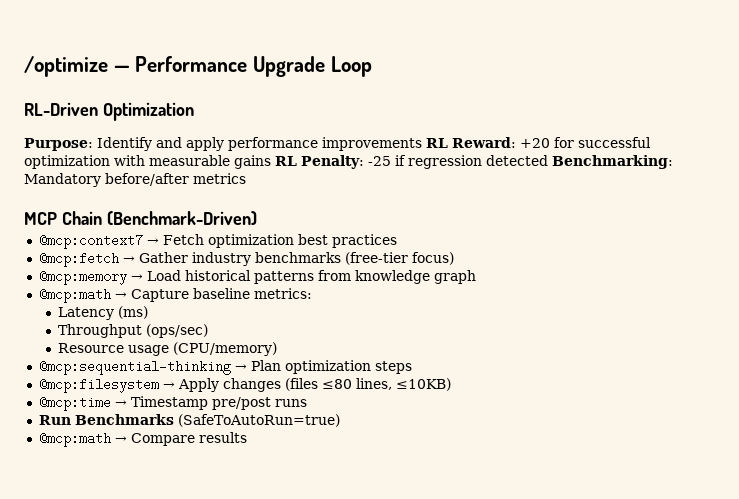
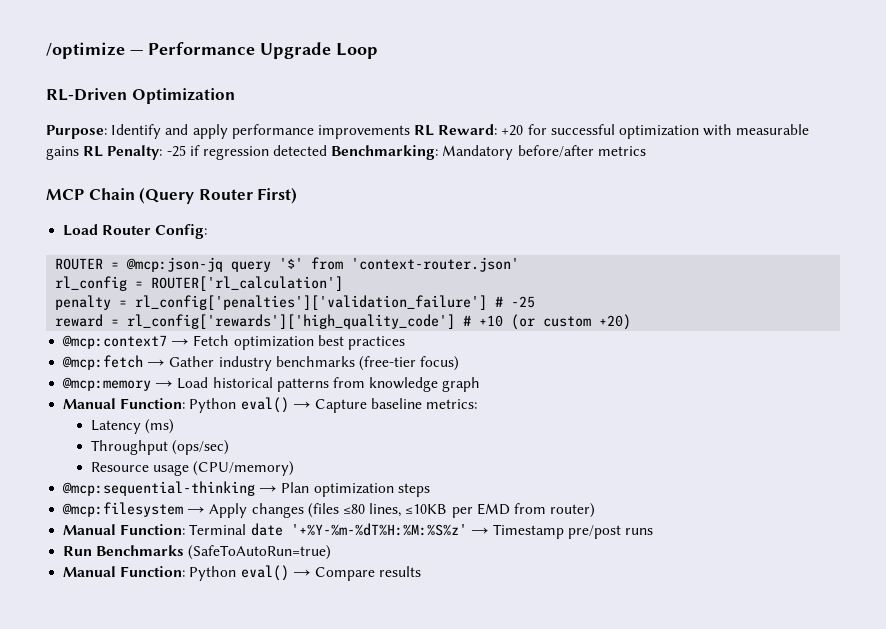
- MCP Chain (Benchmark-Driven)
+ MCP Chain (Query Router First)
+ Load Router Config:
+ ROUTER = @mcp:json-jq query '$' from 'context-router.json'
+ rl_config = ROUTER['rl_calculation']
+ penalty = rl_config['penalties']['validation_failure'] # -25
+ reward = rl_config['rewards']['high_quality_code'] # +10 (or custom +20)
- @mcp:math → Capture baseline metrics:
+ Manual Function: Python eval() → Capture baseline metrics:
- @mcp:filesystem → Apply changes (files ≤80 lines, ≤10KB)
- @mcp:time → Timestamp pre/post runs
+ @mcp:filesystem → Apply changes (files ≤80 lines, ≤10KB per EMD from router)
+ Manual Function: Terminal date '+%Y-%m-%dT%H:%M:%S%z' → Timestamp pre/post runs
- @mcp:math → Compare results
+ Manual Function: Python eval() → Compare results

